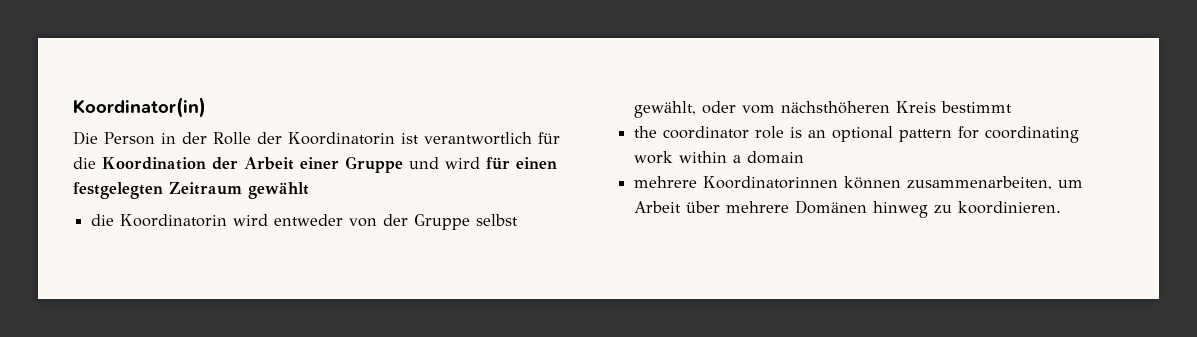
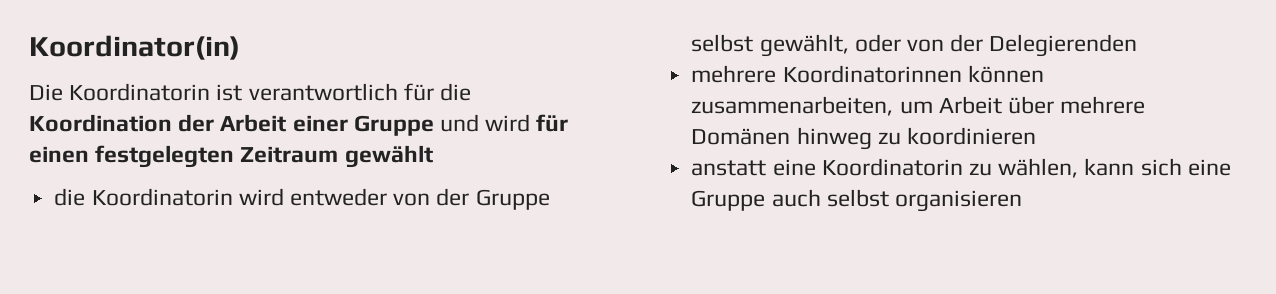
- Die Person in der Rolle der Koordinatorin ist verantwortlich für die Koordination der Arbeit einer Gruppe und wird für einen festgelegten Zeitraum gewählt
+ Die Koordinatorin ist verantwortlich für die Koordination der Arbeit einer Gruppe und wird für einen festgelegten Zeitraum gewählt
- die Koordinatorin wird entweder von der Gruppe selbst gewählt, oder vom nächsthöheren Kreis bestimmt
- the coordinator role is an optional pattern for coordinating work within a domain
+ die Koordinatorin wird entweder von der Gruppe selbst gewählt, oder von der Delegierenden
- mehrere Koordinatorinnen können zusammenarbeiten, um Arbeit über mehrere Domänen hinweg zu koordinieren.
+ mehrere Koordinatorinnen können zusammenarbeiten, um Arbeit über mehrere Domänen hinweg zu koordinieren
+ anstatt eine Koordinatorin zu wählen, kann sich eine Gruppe auch selbst organisieren

